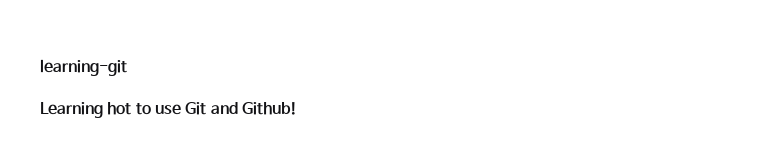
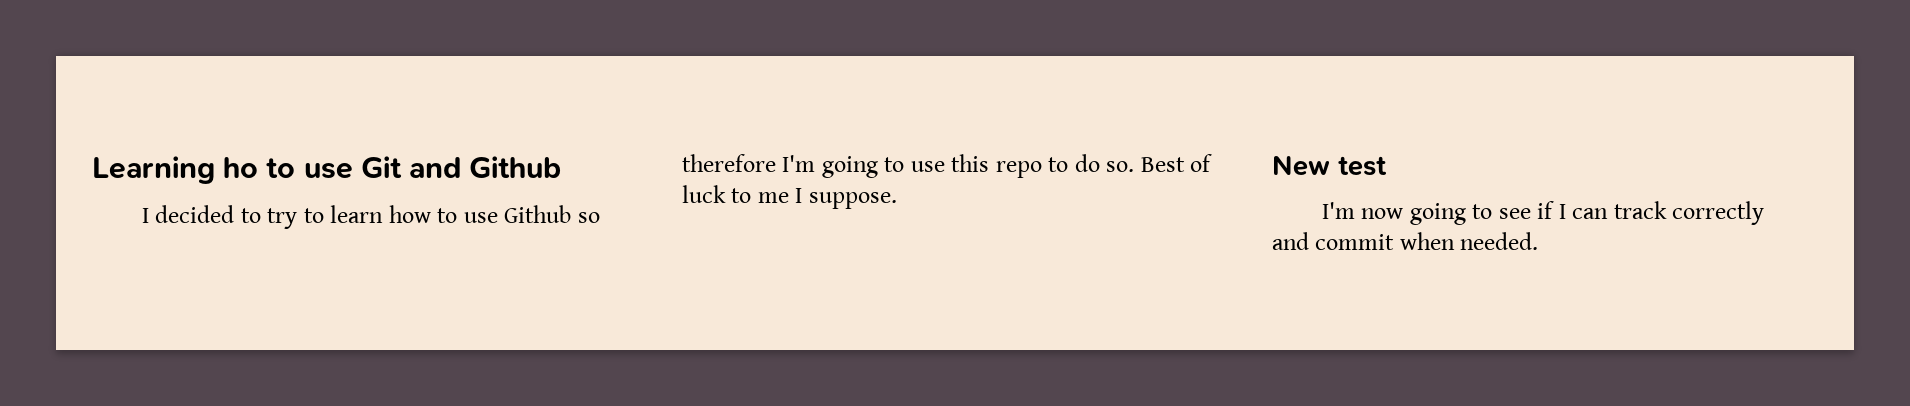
- learning-git
- Learning hot to use Git and Github!
+ Learning ho to use Git and Github
+ I decided to try to learn how to use Github so therefore I'm going to use this repo to do so. Best of luck to me I suppose.
+ New test
+ I'm now going to see if I can track correctly and commit when needed.

